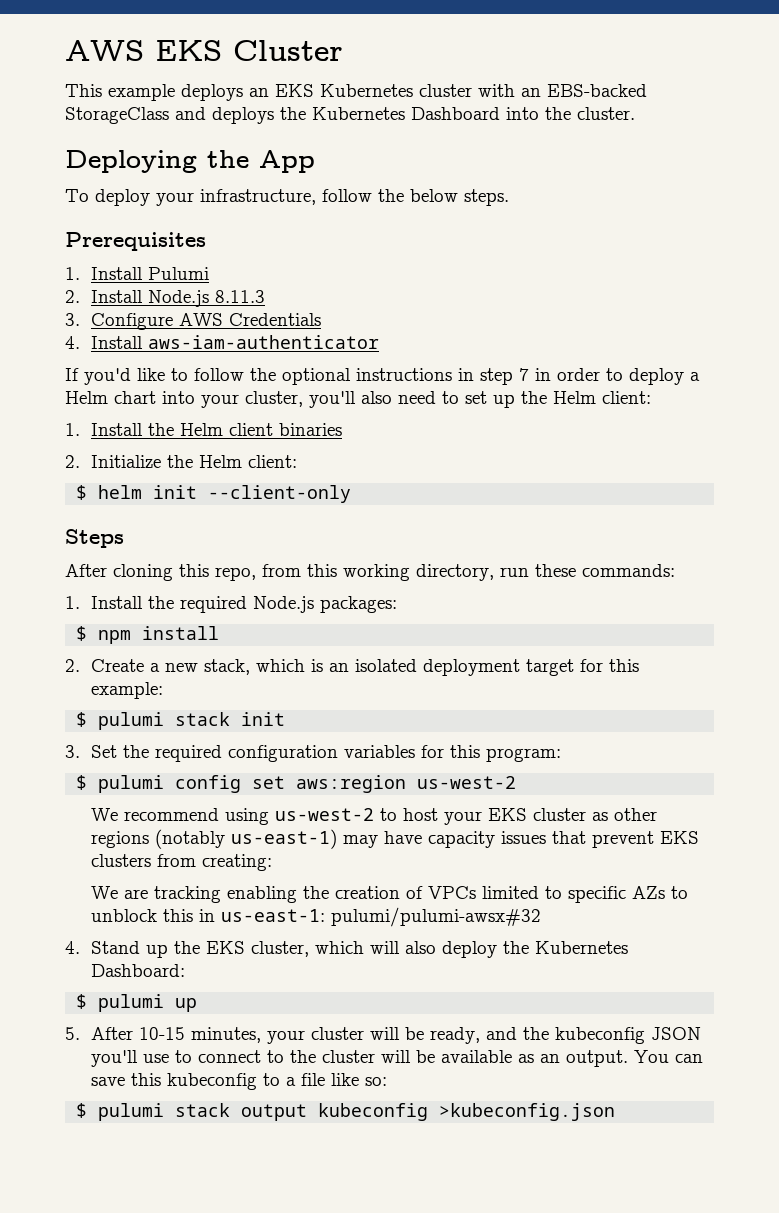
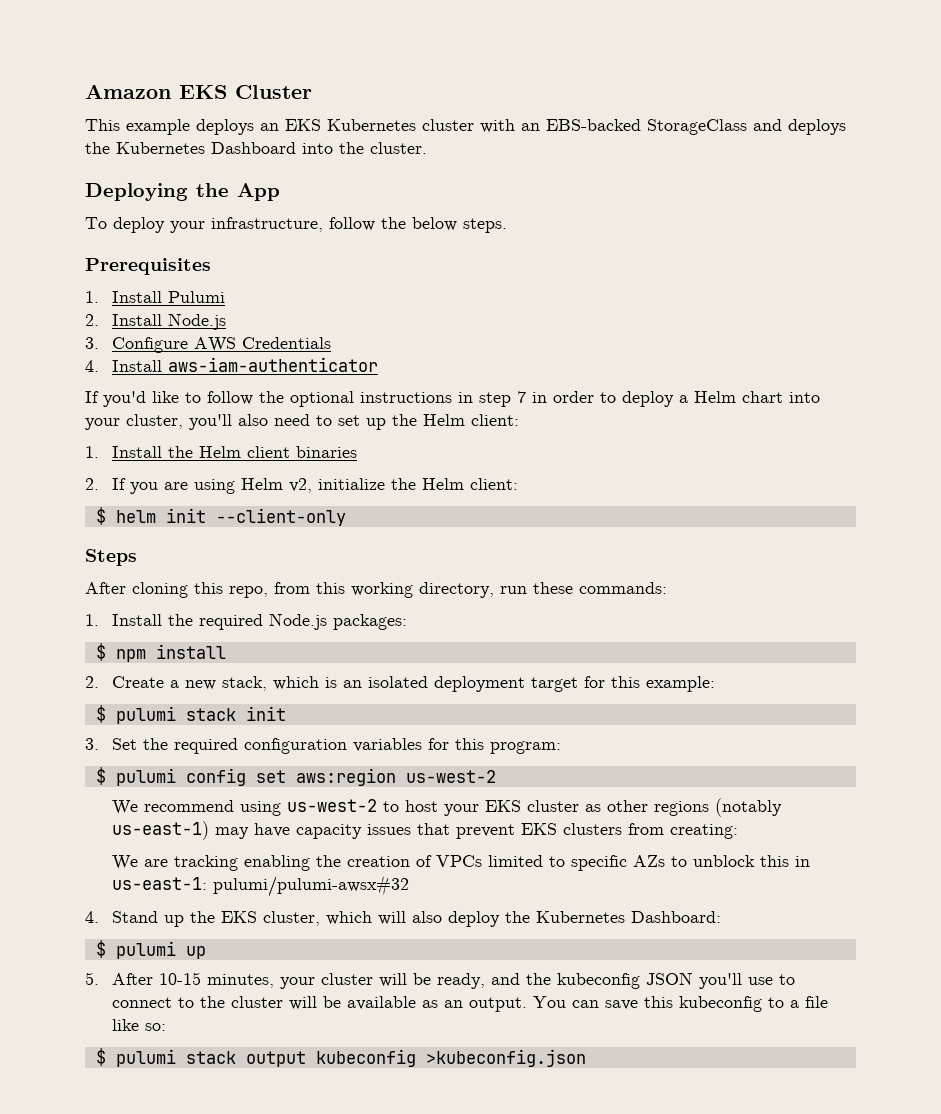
- AWS EKS Cluster
+ Amazon EKS Cluster
- 2. Install Node.js 8.11.3
+ 2. Install Node.js
- 2. Initialize the Helm client:
+ 2. If you are using Helm v2, initialize the Helm client:

